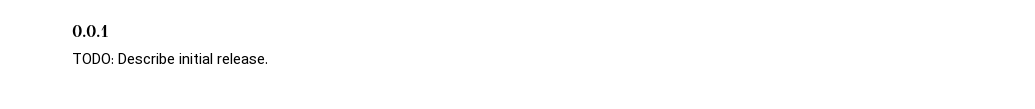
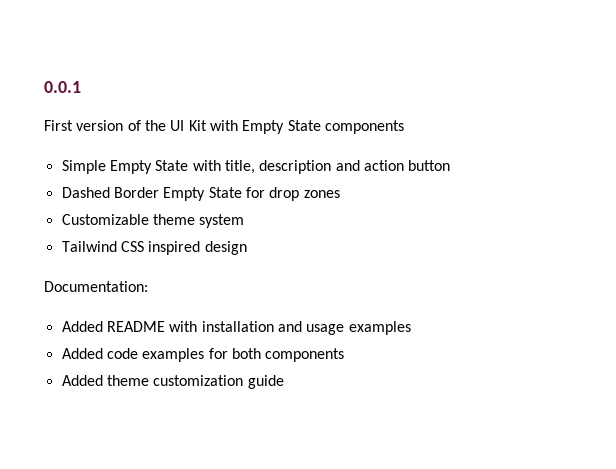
- TODO: Describe initial release.
+ First version of the UI Kit with Empty State components
+ Simple Empty State with title, description and action button
+ Dashed Border Empty State for drop zones
+ Customizable theme system
+ Tailwind CSS inspired design
+ Documentation:
+ Added README with installation and usage examples
+ Added code examples for both components
+ Added theme customization guide

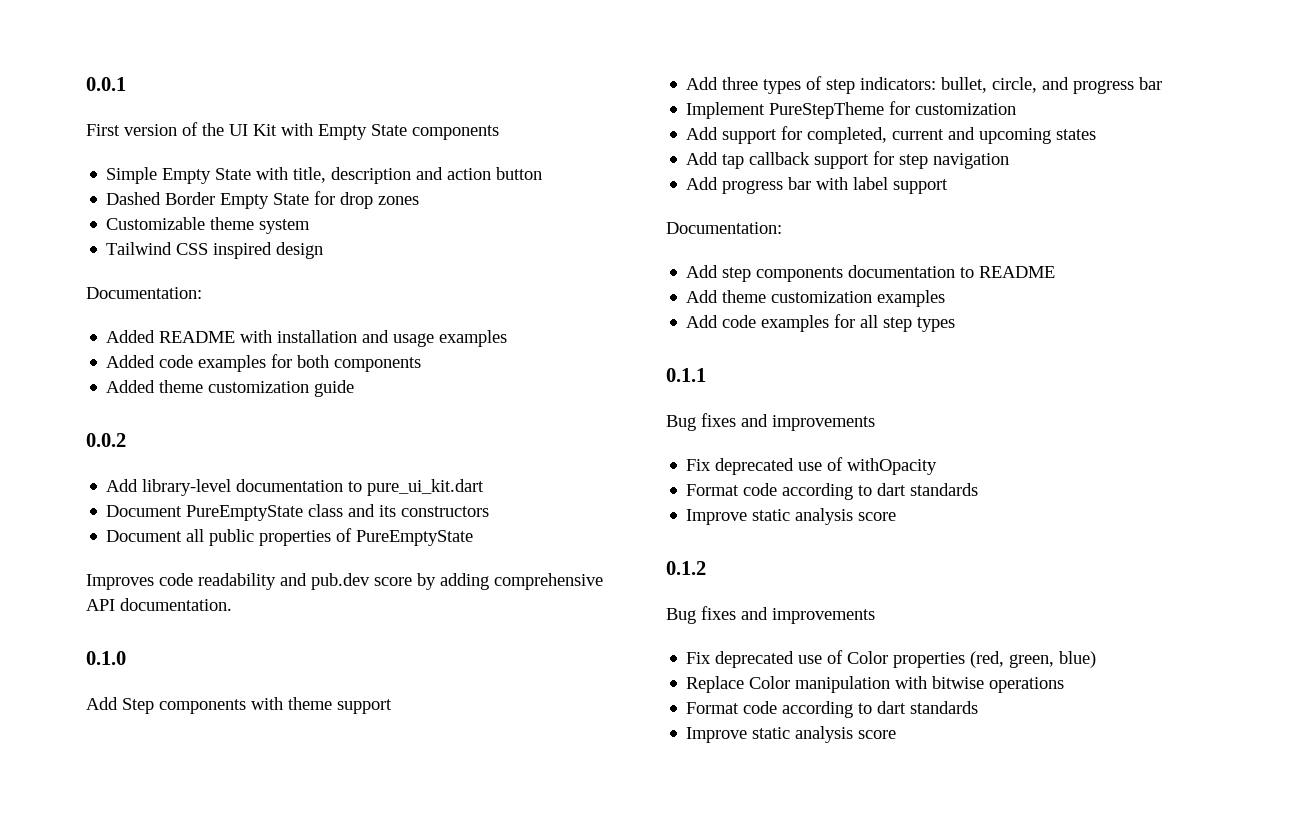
+ 0.0.2
+ Add library-level documentation to pure_ui_kit.dart
+ Document PureEmptyState class and its constructors
+ Document all public properties of PureEmptyState
+ Improves code readability and pub.dev score by adding comprehensive API documentation.
+ 0.1.0
+ Add Step components with theme support
+ Add three types of step indicators: bullet, circle, and progress bar
+ Implement PureStepTheme for customization
+ Add support for completed, current and upcoming states
+ Add tap callback support for step navigation
+ Add progress bar with label support
+ Documentation:
+ Add step components documentation to README
+ Add theme customization examples
+ Add code examples for all step types
+ 0.1.1
+ Bug fixes and improvements
+ Fix deprecated use of withOpacity
+ Format code according to dart standards
+ Improve static analysis score
+ 0.1.2
+ Bug fixes and improvements
+ Fix deprecated use of Color properties (red, green, blue)
+ Replace Color manipulation with bitwise operations
+ Format code according to dart standards
+ Improve static analysis score

